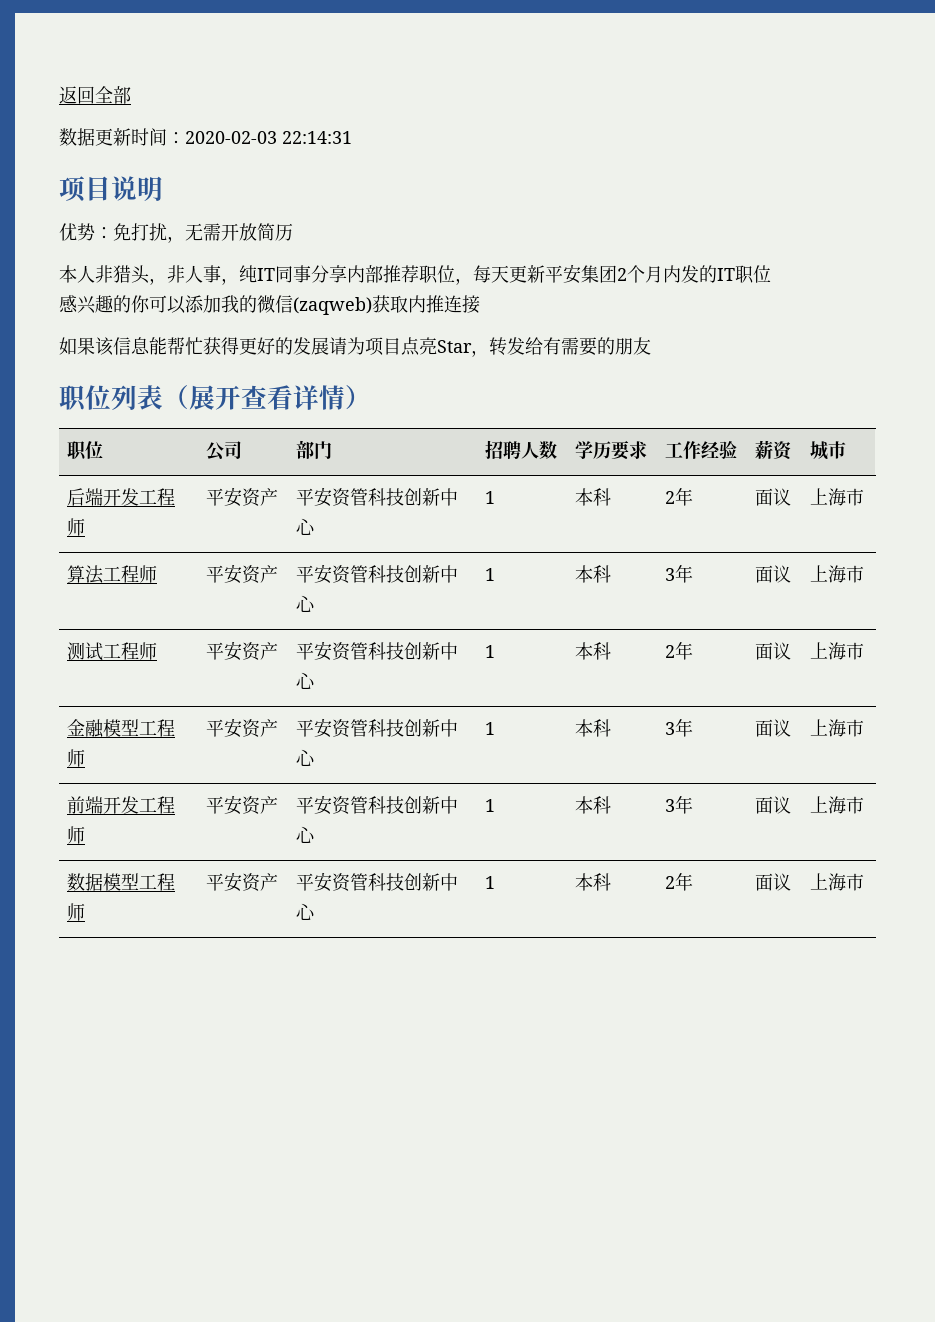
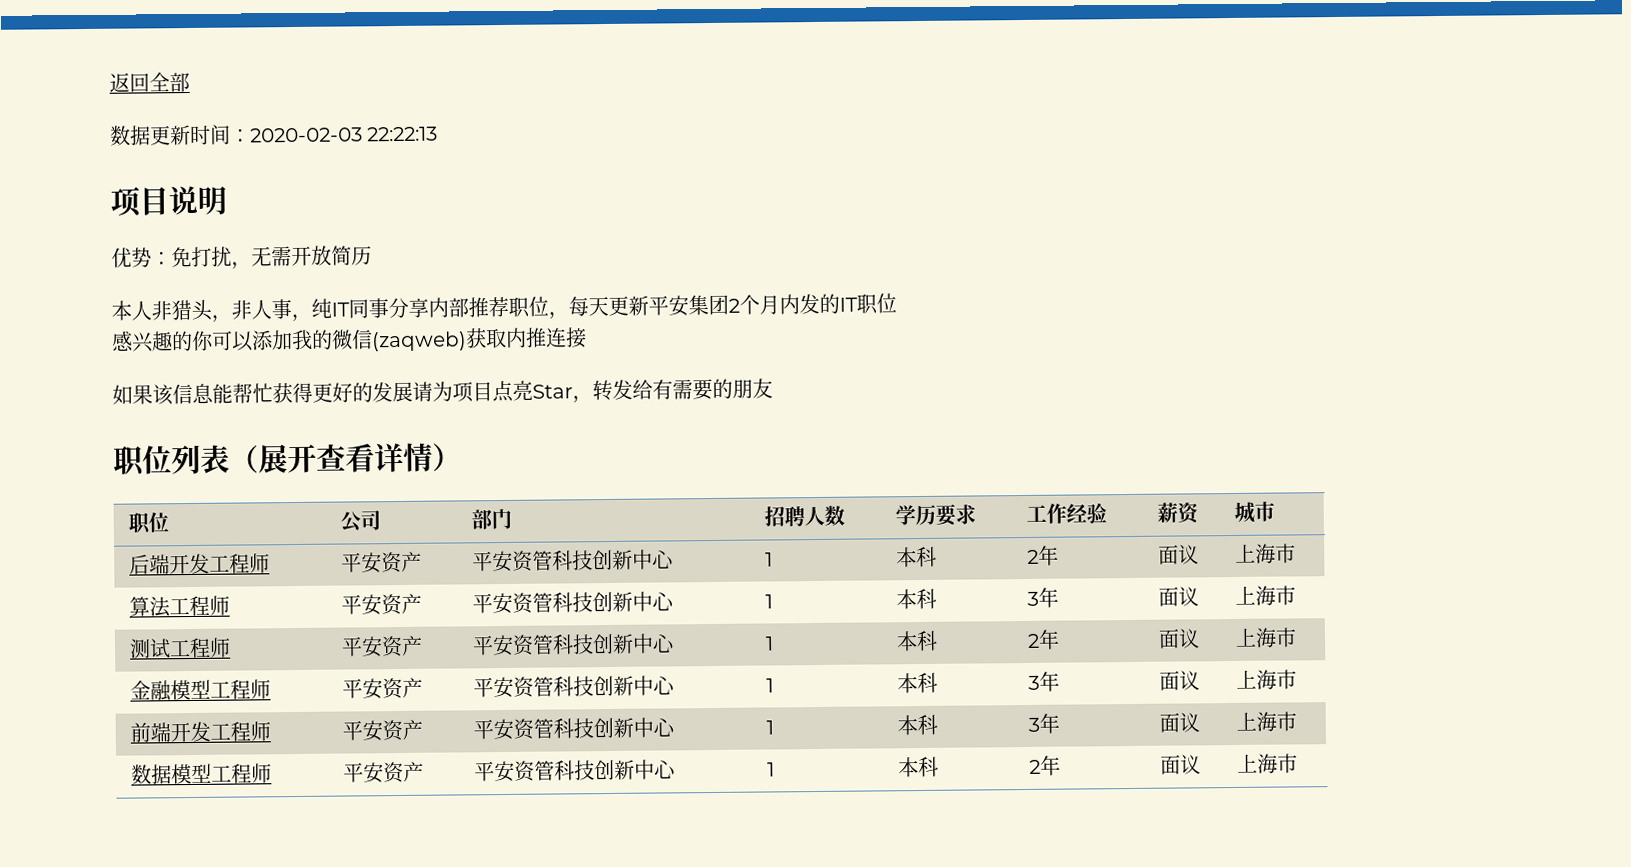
- 数据更新时间：2020-02-03 22:14:31
+ 数据更新时间：2020-02-03 22:22:13

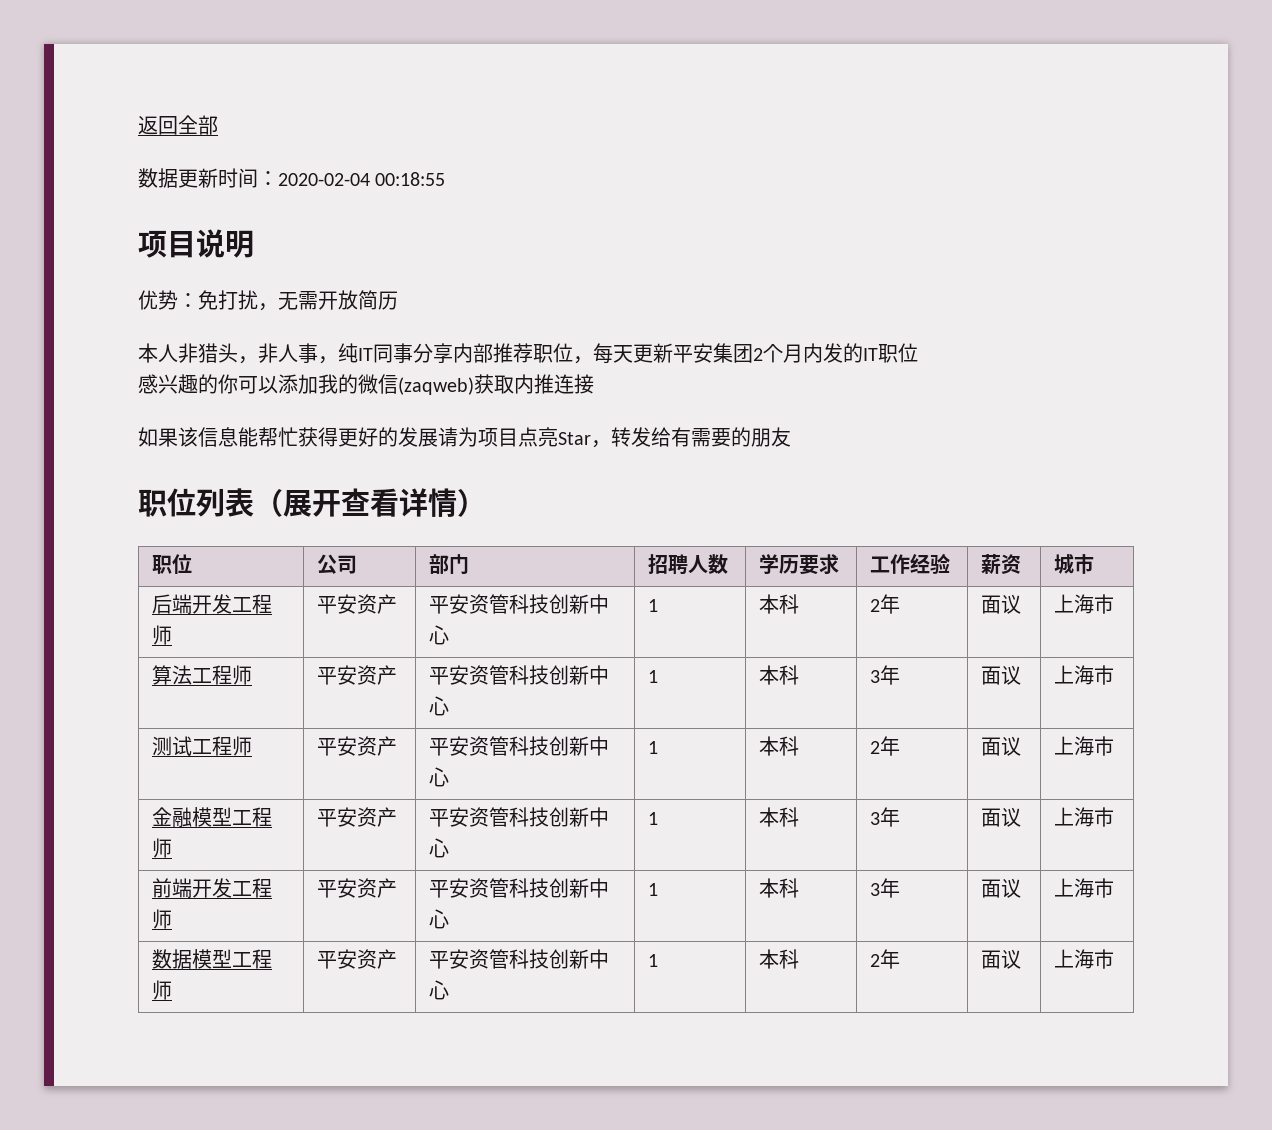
- 数据更新时间：2020-02-03 22:22:13
+ 数据更新时间：2020-02-04 00:18:55

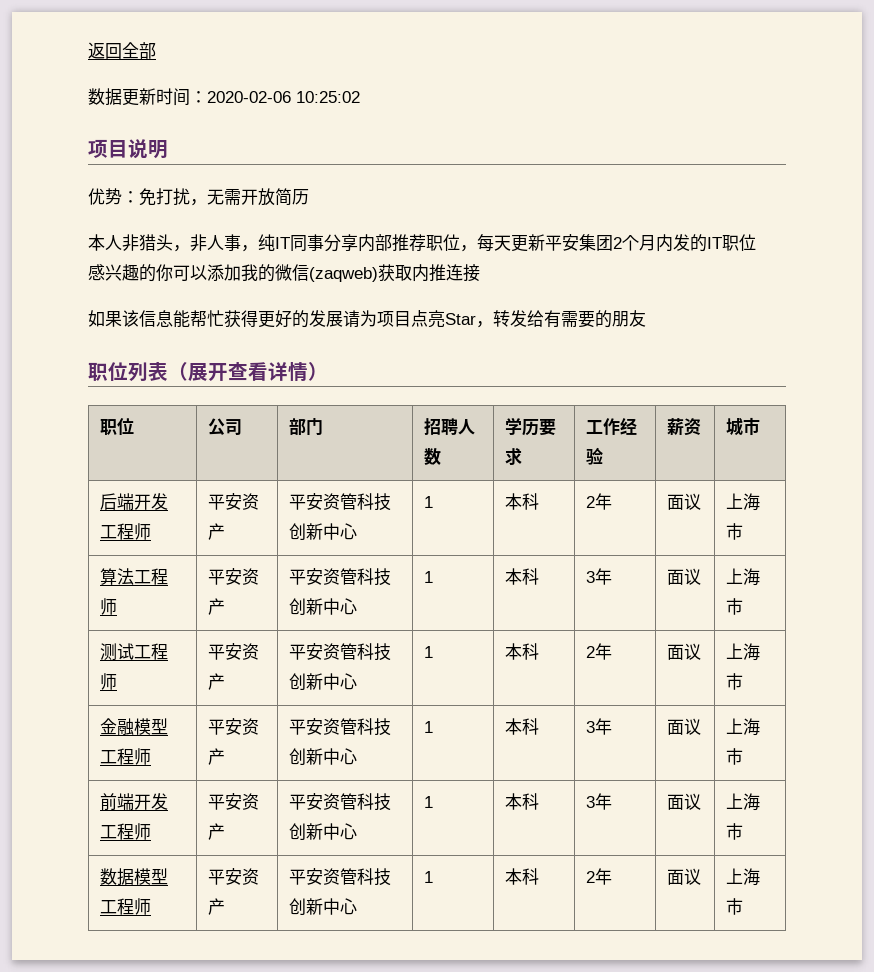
- 数据更新时间：2020-02-04 00:18:55
+ 数据更新时间：2020-02-06 10:25:02

